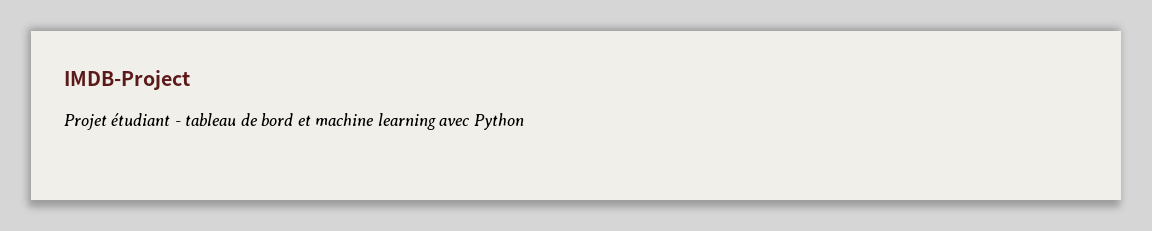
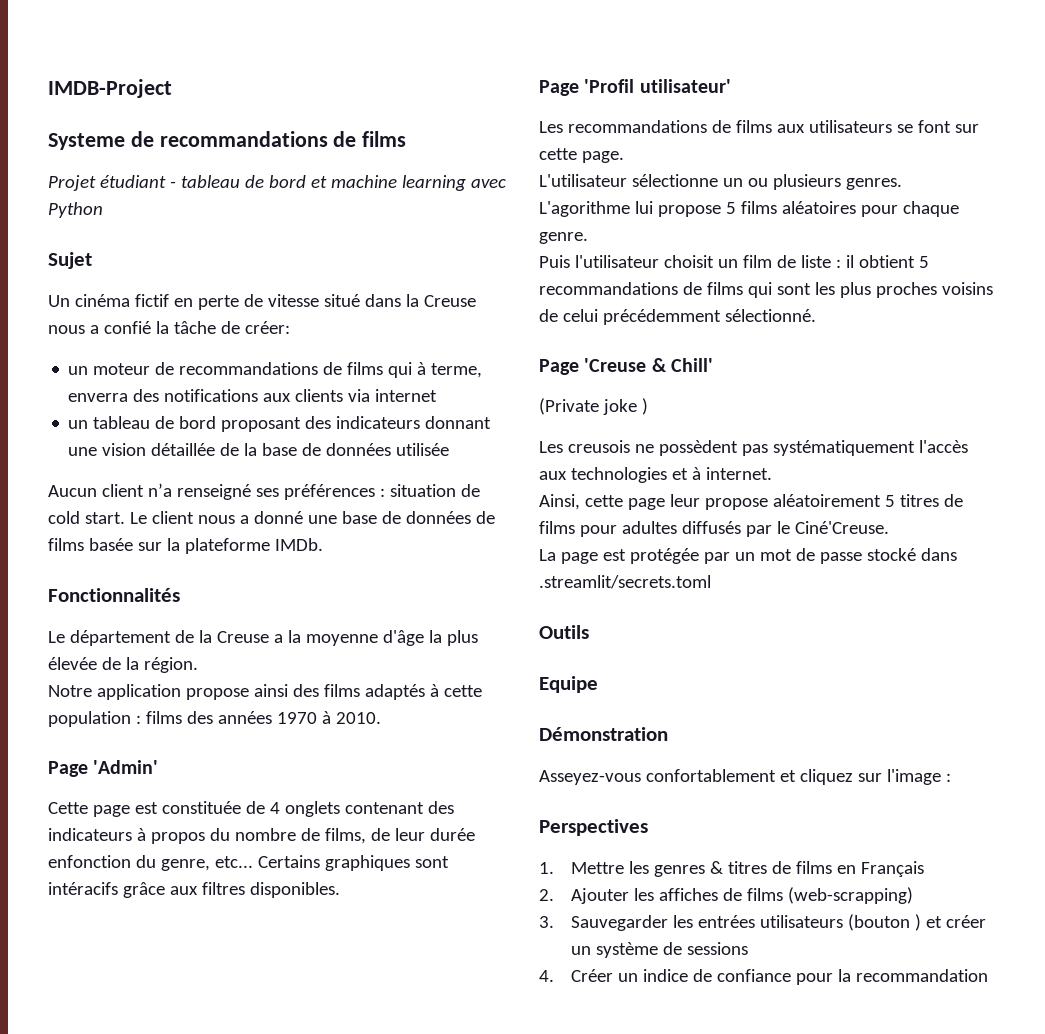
+ Systeme de recommandations de films
+ Sujet
+ Un cinéma fictif en perte de vitesse situé dans la Creuse nous a confié la tâche de créer:
+ un moteur de recommandations de films qui à terme, enverra des notifications aux clients via internet
+ un tableau de bord proposant des indicateurs donnant une vision détaillée de la base de données utilisée
+ Aucun client n’a renseigné ses préférences : situation de cold start. Le client nous a donné une base de données de films basée sur la plateforme IMDb.
+ Fonctionnalités
+ Le département de la Creuse a la moyenne d'âge la plus élevée de la région.
+ Notre application propose ainsi des films adaptés à cette population : films des années 1970 à 2010.
+ Page 'Admin'
+ Cette page est constituée de 4 onglets contenant des indicateurs à propos du nombre de films, de leur durée enfonction du genre, etc... Certains graphiques sont intéracifs grâce aux filtres disponibles.
+ Page 'Profil utilisateur'
+ Les recommandations de films aux utilisateurs se font sur cette page.
+ L'utilisateur sélectionne un ou plusieurs genres. L'agorithme lui propose 5 films aléatoires pour chaque genre.
+ Puis l'utilisateur choisit un film de liste : il obtient 5 recommandations de films qui sont les plus proches voisins de celui précédemment sélectionné.
+ Page 'Creuse & Chill'
+ (Private joke )
+ Les creusois ne possèdent pas systématiquement l'accès aux technologies et à internet.
+ Ainsi, cette page leur propose aléatoirement 5 titres de films pour adultes diffusés par le Ciné'Creuse.
+ La page est protégée par un mot de passe stocké dans .streamlit/secrets.toml
+ Outils
+ Equipe
+ Démonstration
+ Asseyez-vous confortablement et cliquez sur l'image :
+ Perspectives
+ 1. Mettre les genres & titres de films en Français
+ 2. Ajouter les affiches de films (web-scrapping)
+ 3. Sauvegarder les entrées utilisateurs (bouton ) et créer un système de sessions
+ 4. Créer un indice de confiance pour la recommandation

